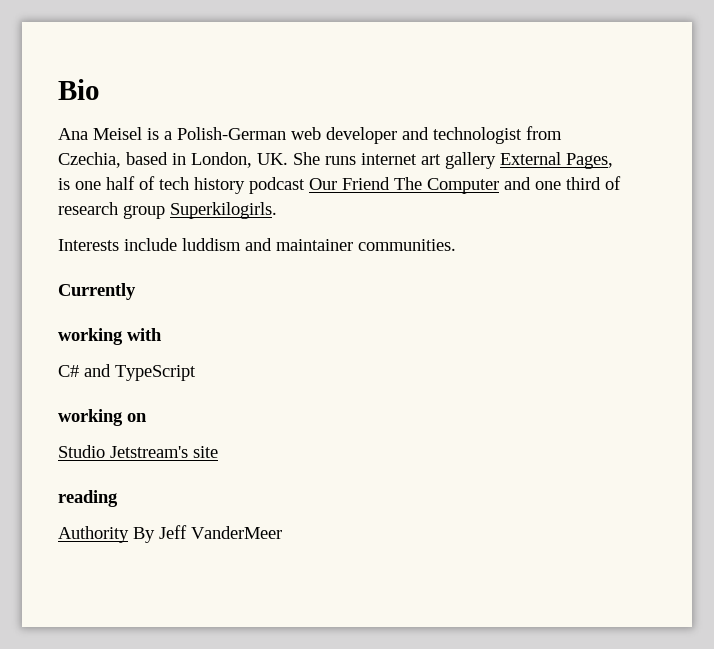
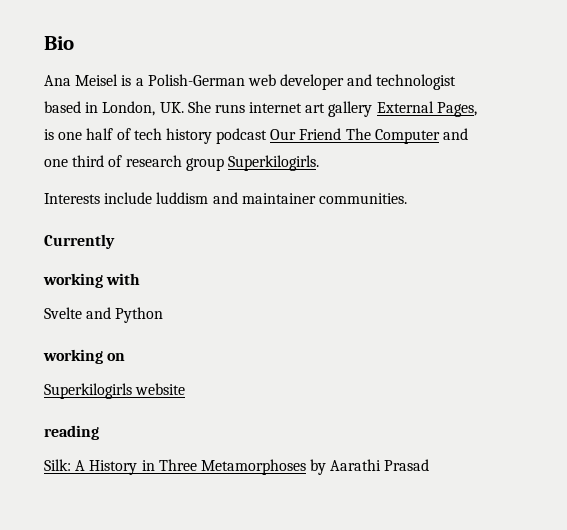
- Ana Meisel is a Polish-German web developer and technologist from Czechia, based in London, UK. She runs internet art gallery External Pages, is one half of tech history podcast Our Friend The Computer and one third of research group Superkilogirls.
+ Ana Meisel is a Polish-German web developer and technologist based in London, UK. She runs internet art gallery External Pages, is one half of tech history podcast Our Friend The Computer and one third of research group Superkilogirls.
- C# and TypeScript
+ Svelte and Python
- Studio Jetstream's site
+ Superkilogirls website
  reading
- Authority By Jeff VanderMeer
+ Silk: A History in Three Metamorphoses by Aarathi Prasad

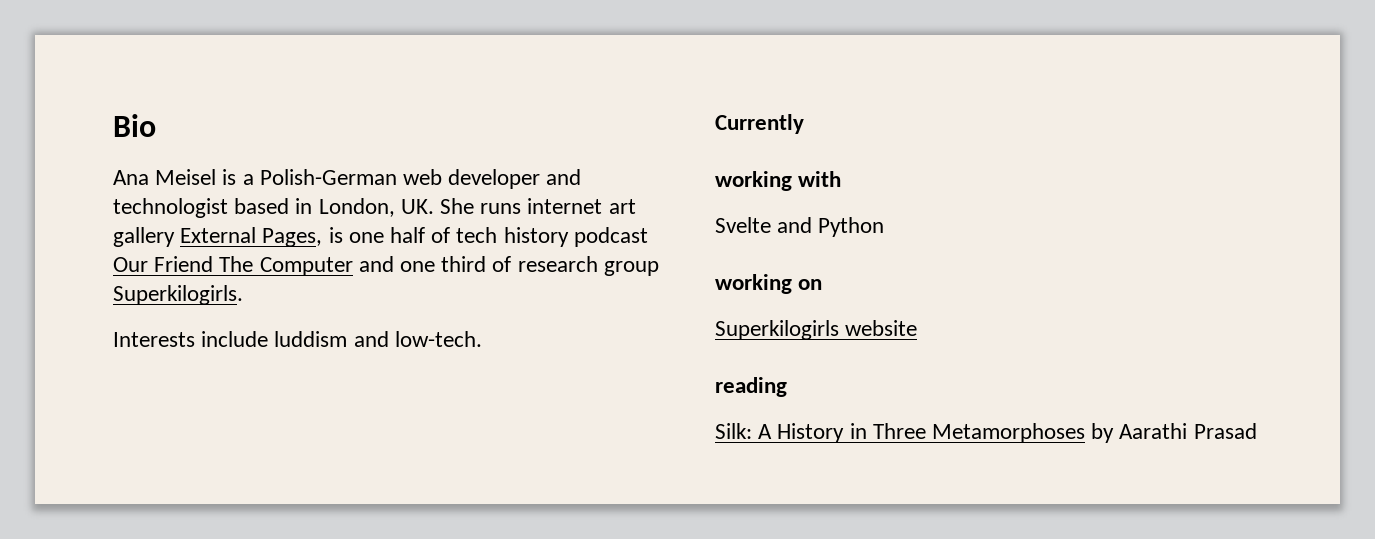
- Interests include luddism and maintainer communities.
+ Interests include luddism and low-tech.

